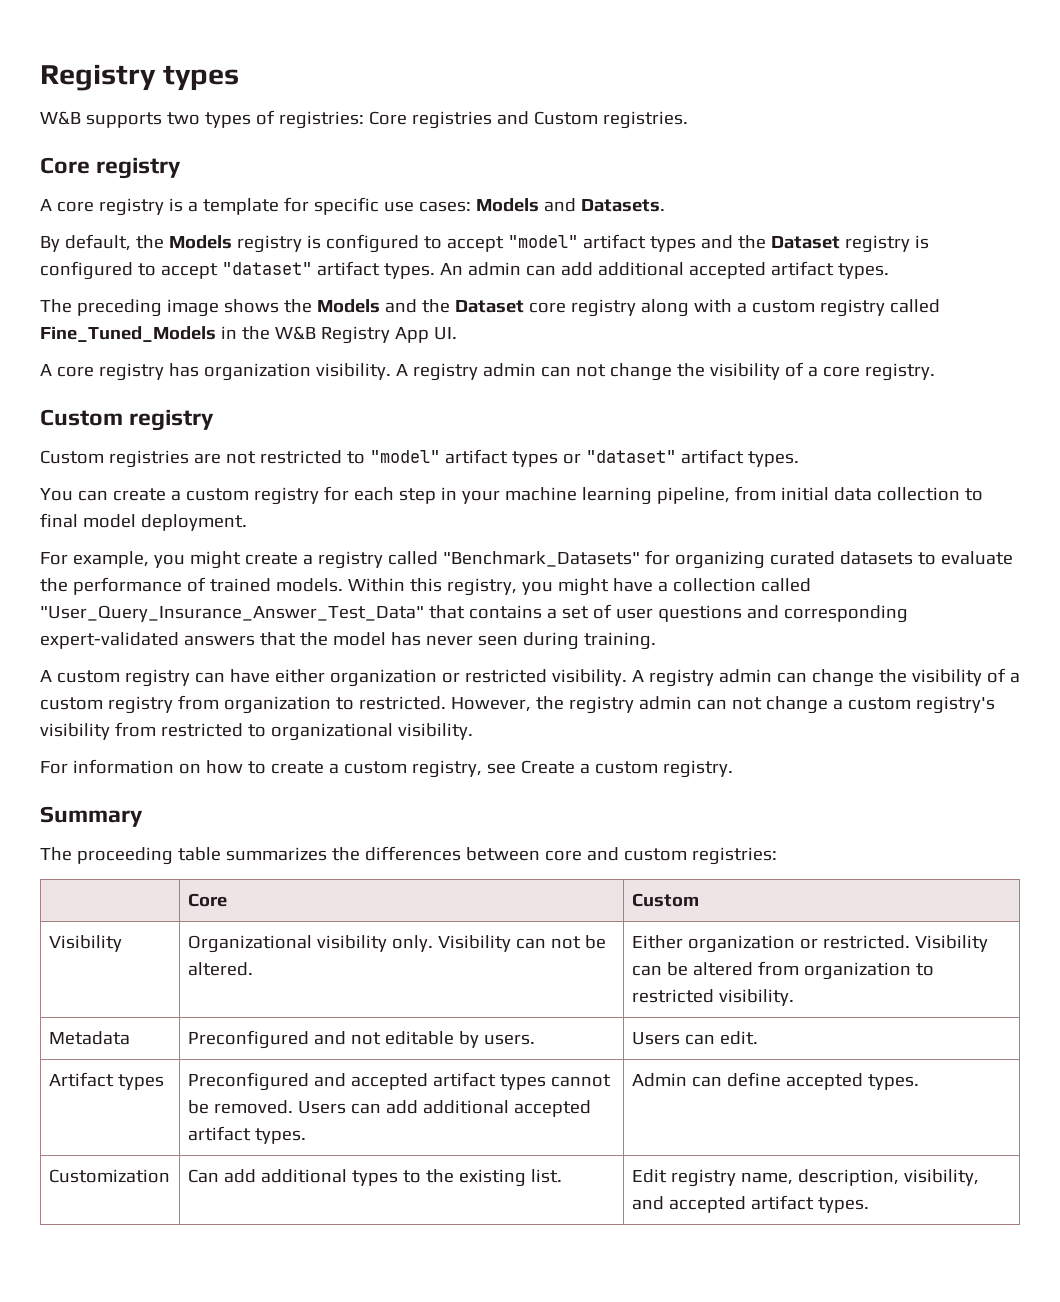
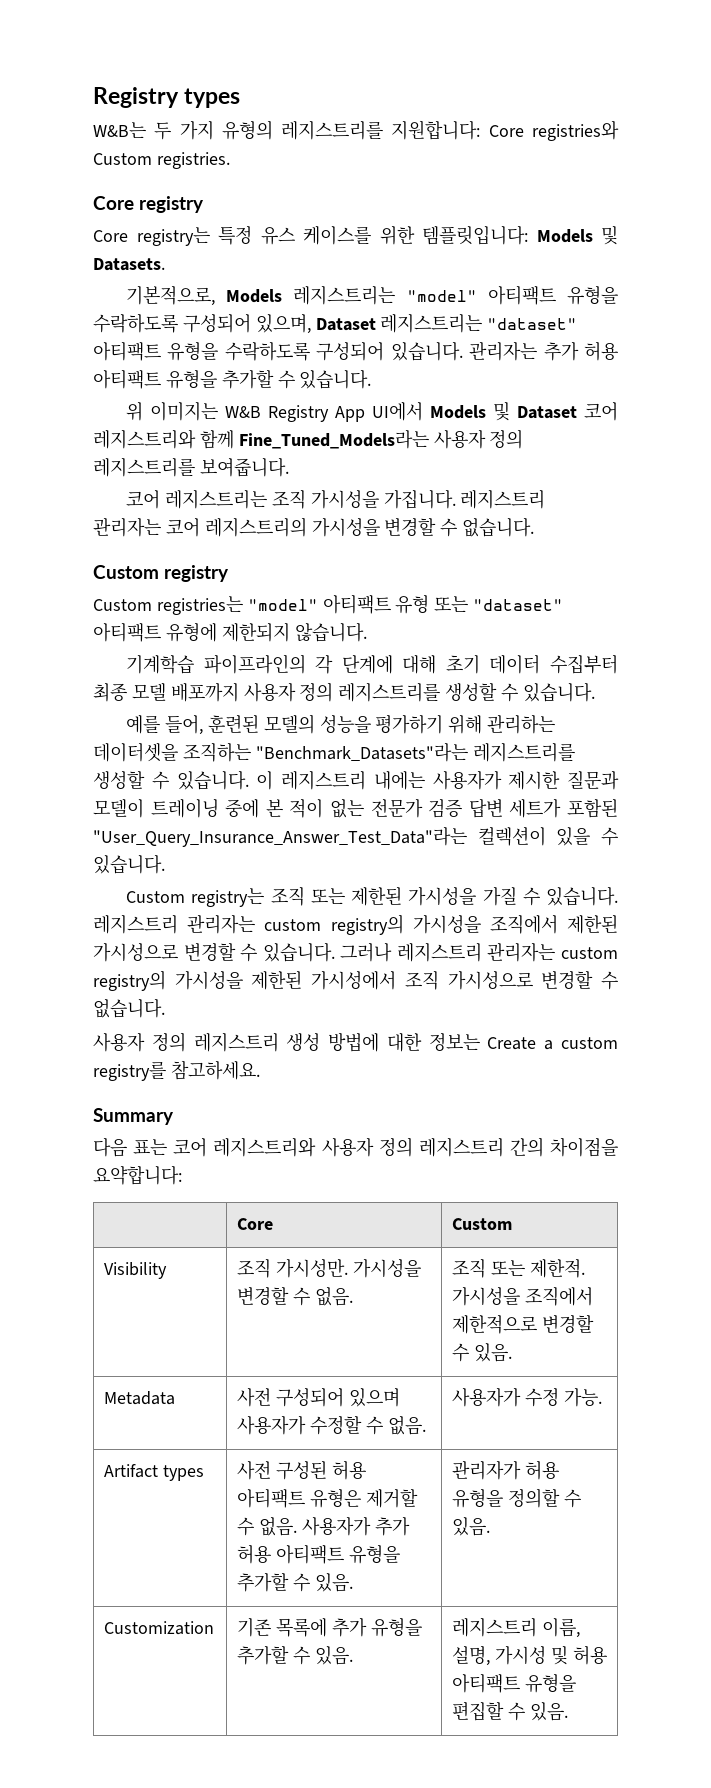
- W&B supports two types of registries: Core registries and Custom registries.
+ W&B는 두 가지 유형의 레지스트리를 지원합니다: Core registries와 Custom registries.
  Core registry
- A core registry is a template for specific use cases: Models and Datasets.
- By default, the Models registry is configured to accept "model" artifact types and the Dataset registry is configured to accept "dataset" artifact types. An admin can add additional accepted artifact types.
- The preceding image shows the Models and the Dataset core registry along with a custom registry called Fine_Tuned_Models in the W&B Registry App UI.
- A core registry has organization visibility. A registry admin can not change the visibility of a core registry.
+ Core registry는 특정 유스 케이스를 위한 템플릿입니다: Models 및 Datasets.
+ 기본적으로, Models 레지스트리는 "model" 아티팩트 유형을 수락하도록 구성되어 있으며, Dataset 레지스트리는 "dataset" 아티팩트 유형을 수락하도록 구성되어 있습니다. 관리자는 추가 허용 아티팩트 유형을 추가할 수 있습니다.
+ 위 이미지는 W&B Registry App UI에서 Models 및 Dataset 코어 레지스트리와 함께 Fine_Tuned_Models라는 사용자 정의 레지스트리를 보여줍니다.
+ 코어 레지스트리는 조직 가시성을 가집니다. 레지스트리 관리자는 코어 레지스트리의 가시성을 변경할 수 없습니다.
  Custom registry
- Custom registries are not restricted to "model" artifact types or "dataset" artifact types.
- You can create a custom registry for each step in your machine learning pipeline, from initial data collection to final model deployment.
- For example, you might create a registry called "Benchmark_Datasets" for organizing curated datasets to evaluate the performance of trained models. Within this registry, you might have a collection called "User_Query_Insurance_Answer_Test_Data" that contains a set of user questions and corresponding expert-validated answers that the model has never seen during training.
- A custom registry can have either organization or restricted visibility. A registry admin can change the visibility of a custom registry from organization to restricted. However, the registry admin can not change a custom registry's visibility from restricted to organizational visibility.
- For information on how to create a custom registry, see Create a custom registry.
+ Custom registries는 "model" 아티팩트 유형 또는 "dataset" 아티팩트 유형에 제한되지 않습니다.
+ 기계학습 파이프라인의 각 단계에 대해 초기 데이터 수집부터 최종 모델 배포까지 사용자 정의 레지스트리를 생성할 수 있습니다.
+ 예를 들어, 훈련된 모델의 성능을 평가하기 위해 관리하는 데이터셋을 조직하는 "Benchmark_Datasets"라는 레지스트리를 생성할 수 있습니다. 이 레지스트리 내에는 사용자가 제시한 질문과 모델이 트레이닝 중에 본 적이 없는 전문가 검증 답변 세트가 포함된 "User_Query_Insurance_Answer_Test_Data"라는 컬렉션이 있을 수 있습니다.
+ Custom registry는 조직 또는 제한된 가시성을 가질 수 있습니다. 레지스트리 관리자는 custom registry의 가시성을 조직에서 제한된 가시성으로 변경할 수 있습니다. 그러나 레지스트리 관리자는 custom registry의 가시성을 제한된 가시성에서 조직 가시성으로 변경할 수 없습니다.
+ 사용자 정의 레지스트리 생성 방법에 대한 정보는 Create a custom registry를 참고하세요.
- The proceeding table summarizes the differences between core and custom registries:
+ 다음 표는 코어 레지스트리와 사용자 정의 레지스트리 간의 차이점을 요약합니다:
  | Core | Custom
- Visibility | Organizational visibility only. Visibility can not be altered. | Either organization or restricted. Visibility can be altered from organization to restricted visibility.
- Metadata | Preconfigured and not editable by users. | Users can edit.
- Artifact types | Preconfigured and accepted artifact types cannot be removed. Users can add additional accepted artifact types. | Admin can define accepted types.
- Customization | Can add additional types to the existing list. | Edit registry name, description, visibility, and accepted artifact types.
+ Visibility | 조직 가시성만. 가시성을 변경할 수 없음. | 조직 또는 제한적. 가시성을 조직에서 제한적으로 변경할 수 있음.
+ Metadata | 사전 구성되어 있으며 사용자가 수정할 수 없음. | 사용자가 수정 가능.
+ Artifact types | 사전 구성된 허용 아티팩트 유형은 제거할 수 없음. 사용자가 추가 허용 아티팩트 유형을 추가할 수 있음. | 관리자가 허용 유형을 정의할 수 있음.
+ Customization | 기존 목록에 추가 유형을 추가할 수 있음. | 레지스트리 이름, 설명, 가시성 및 허용 아티팩트 유형을 편집할 수 있음.

